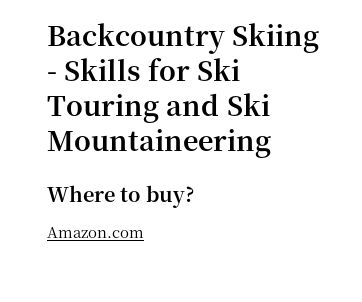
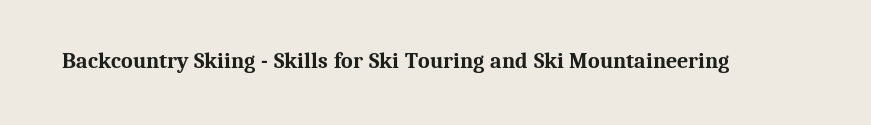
- Where to buy?
- Amazon.com

